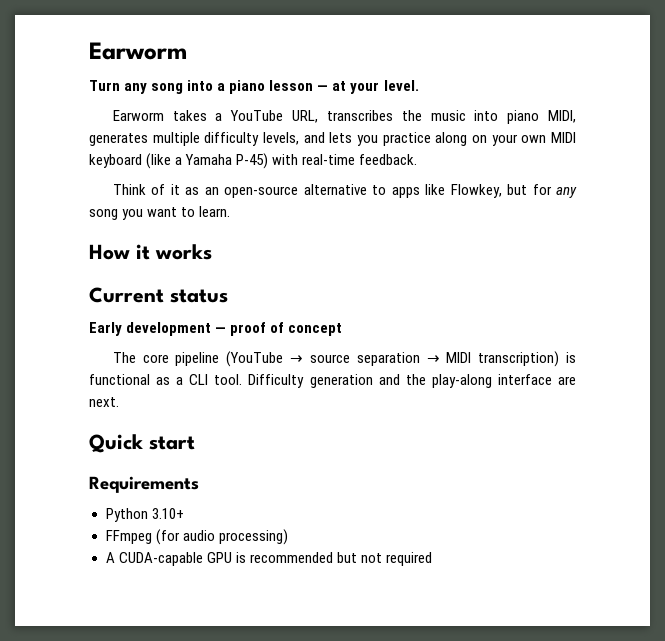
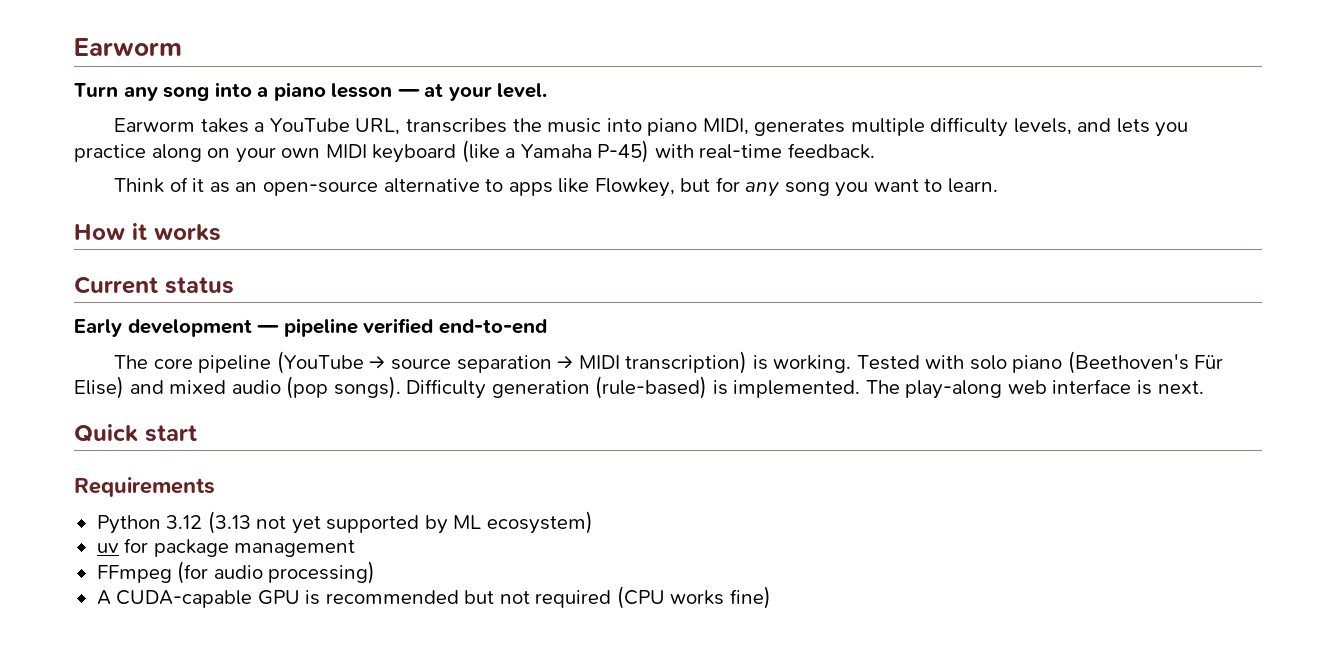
- Early development — proof of concept
+ Early development — pipeline verified end-to-end
- The core pipeline (YouTube → source separation → MIDI transcription) is functional as a CLI tool. Difficulty generation and the play-along interface are next.
+ The core pipeline (YouTube → source separation → MIDI transcription) is working. Tested with solo piano (Beethoven's Für Elise) and mixed audio (pop songs). Difficulty generation (rule-based) is implemented. The play-along web interface is next.
- Python 3.10+
+ Python 3.12 (3.13 not yet supported by ML ecosystem)
+ uv for package management
- A CUDA-capable GPU is recommended but not required
+ A CUDA-capable GPU is recommended but not required (CPU works fine)

